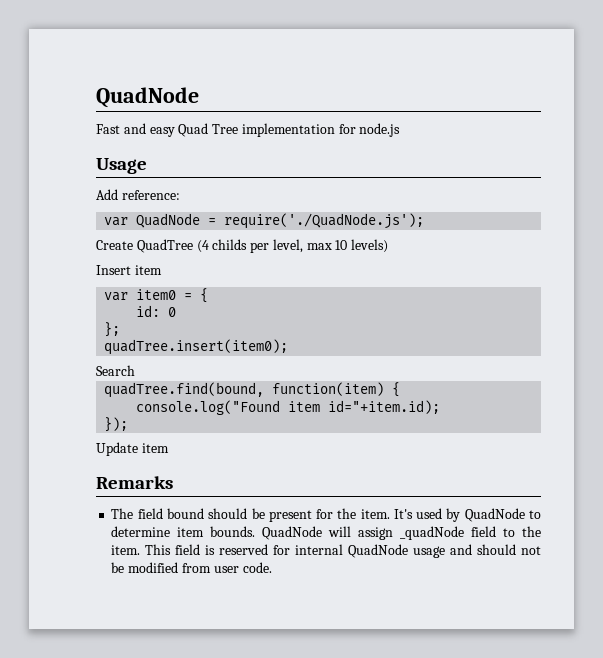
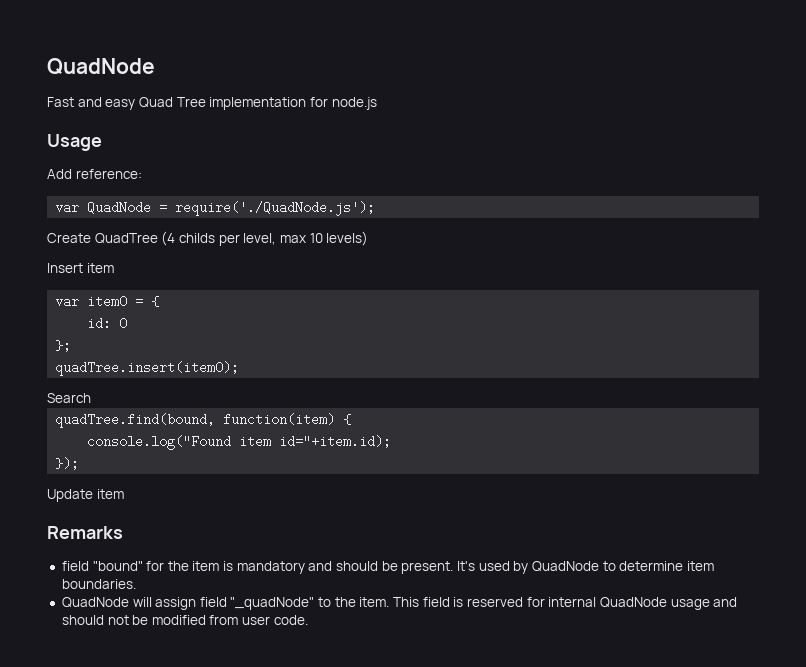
- The field bound should be present for the item.
+ field "bound" for the item is mandatory and should be present.
- It's used by QuadNode to determine item bounds. QuadNode will assign _quadNode field to the item.
+ It's used by QuadNode to determine item boundaries.
+ QuadNode will assign field "_quadNode" to the item.

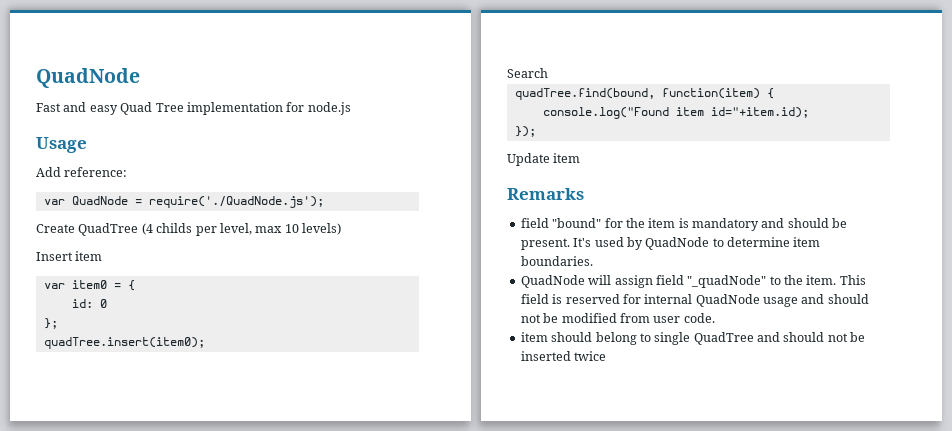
+ item should belong to single QuadTree and should not be inserted twice

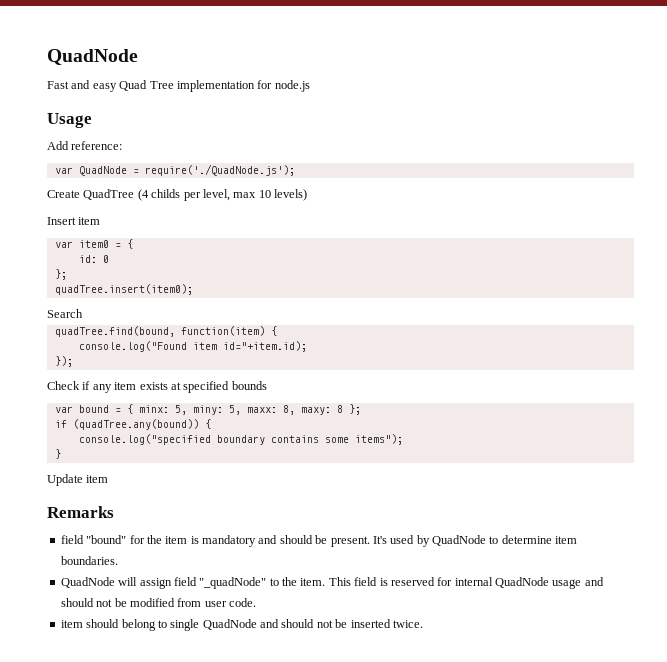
+ Check if any item exists at specified bounds
+ var bound = { minx: 5, miny: 5, maxx: 8, maxy: 8 };
+ if (quadTree.any(bound)) {
+ console.log("specified boundary contains some items");
+ }
- item should belong to single QuadTree and should not be inserted twice
+ item should belong to single QuadNode and should not be inserted twice.

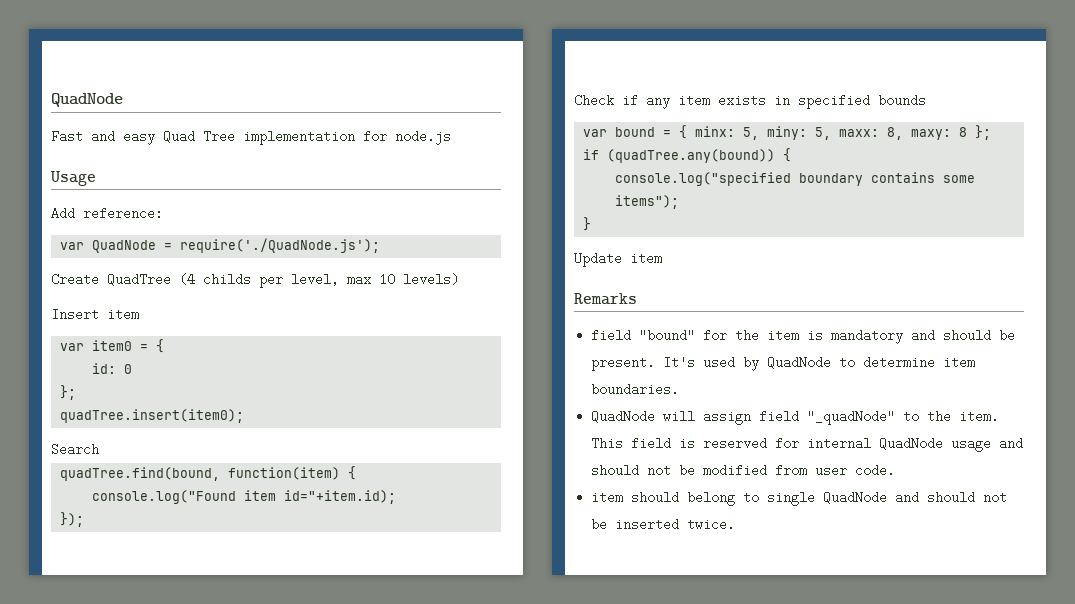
- Check if any item exists at specified bounds
+ Check if any item exists in specified bounds

